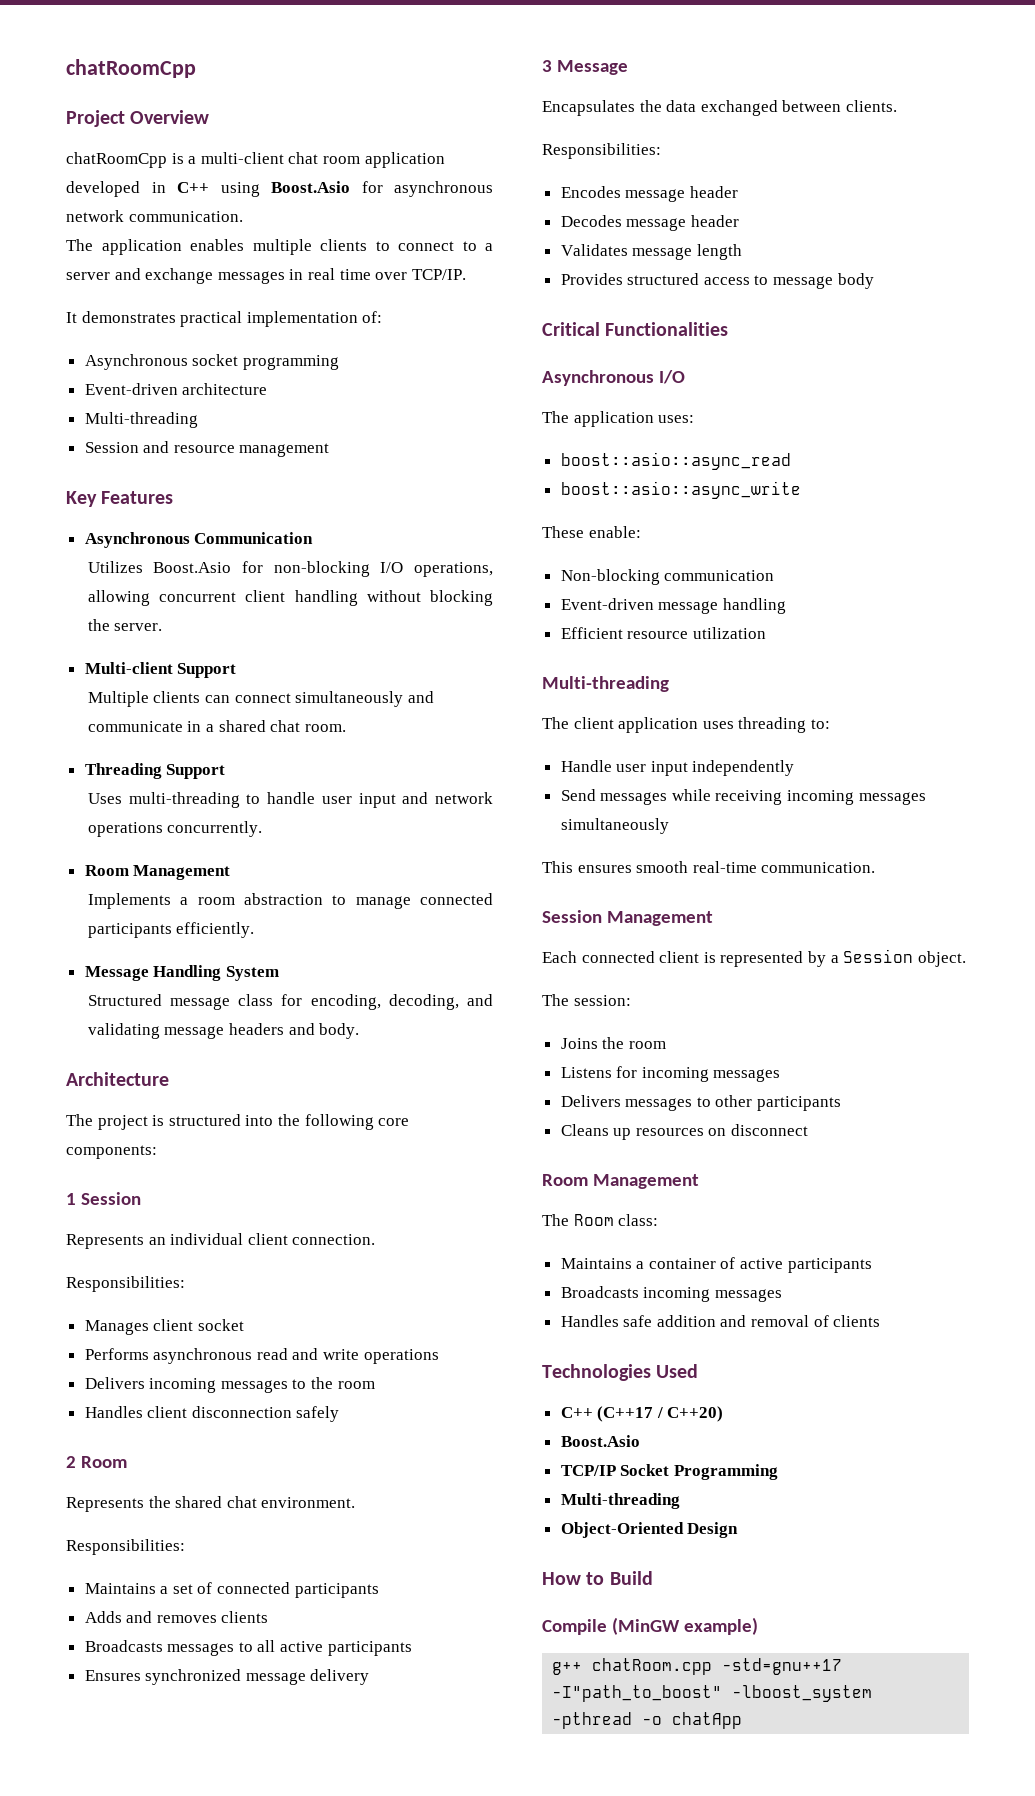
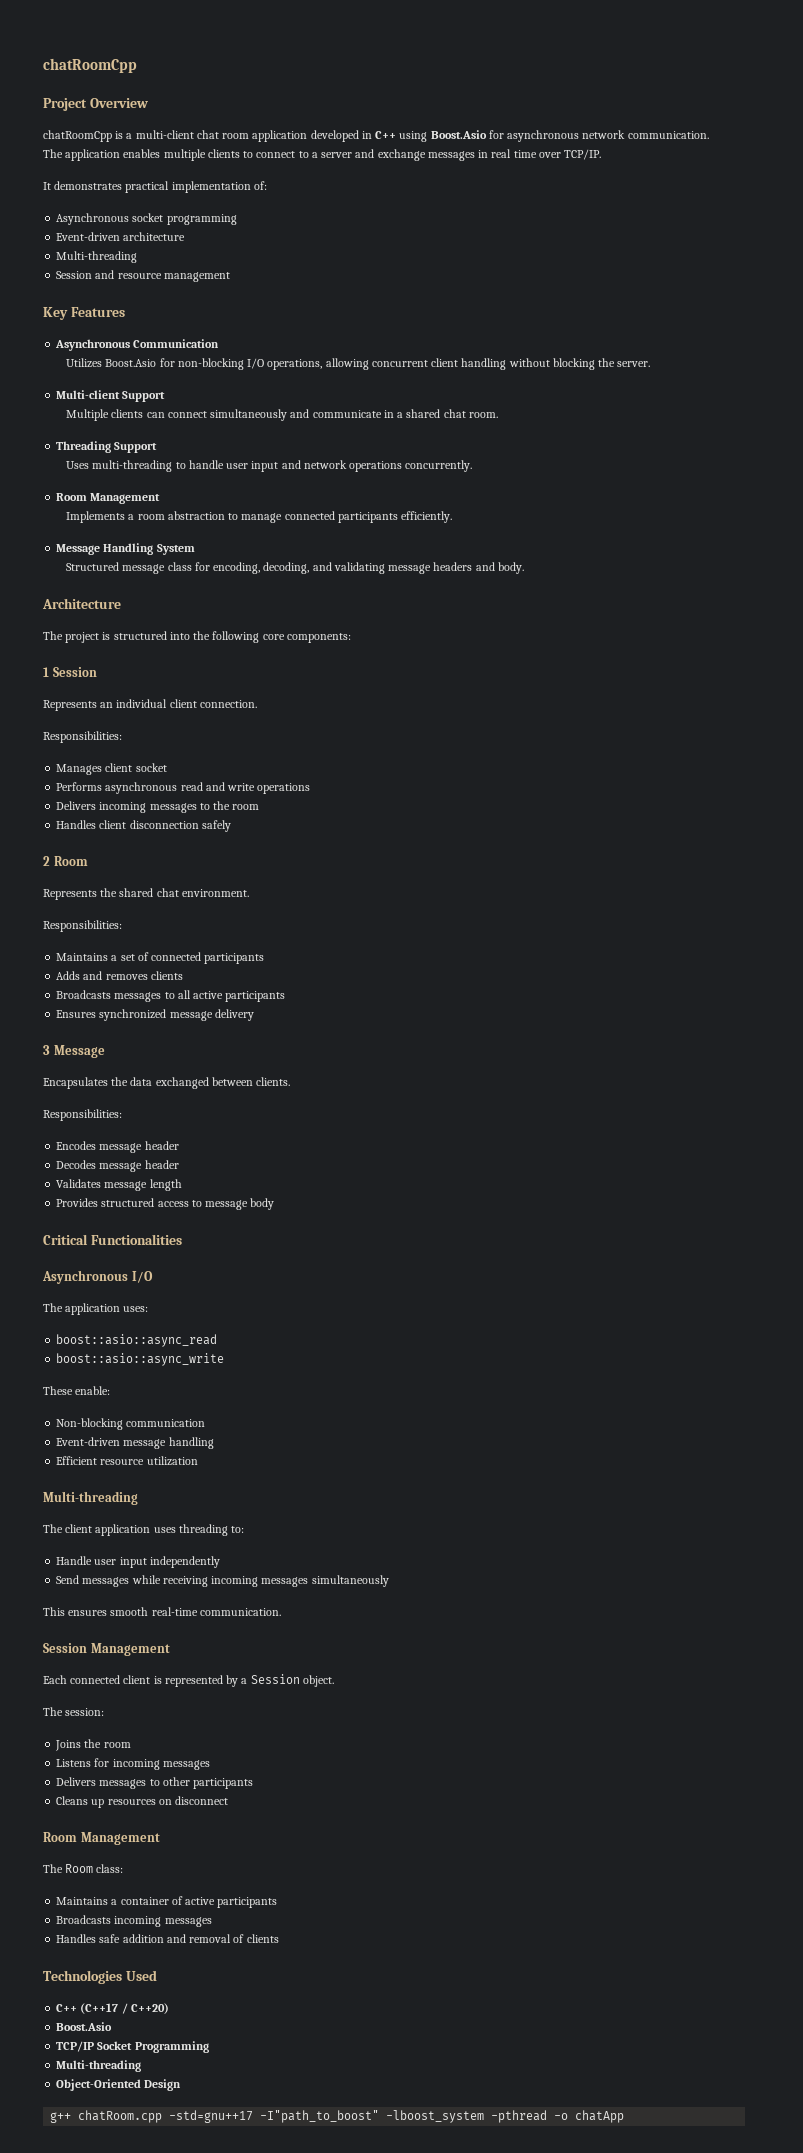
- How to Build
- Compile (MinGW example)

